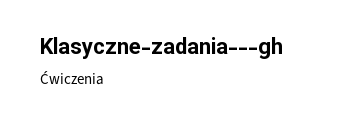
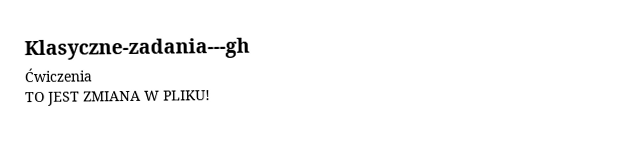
+ TO JEST ZMIANA W PLIKU!

